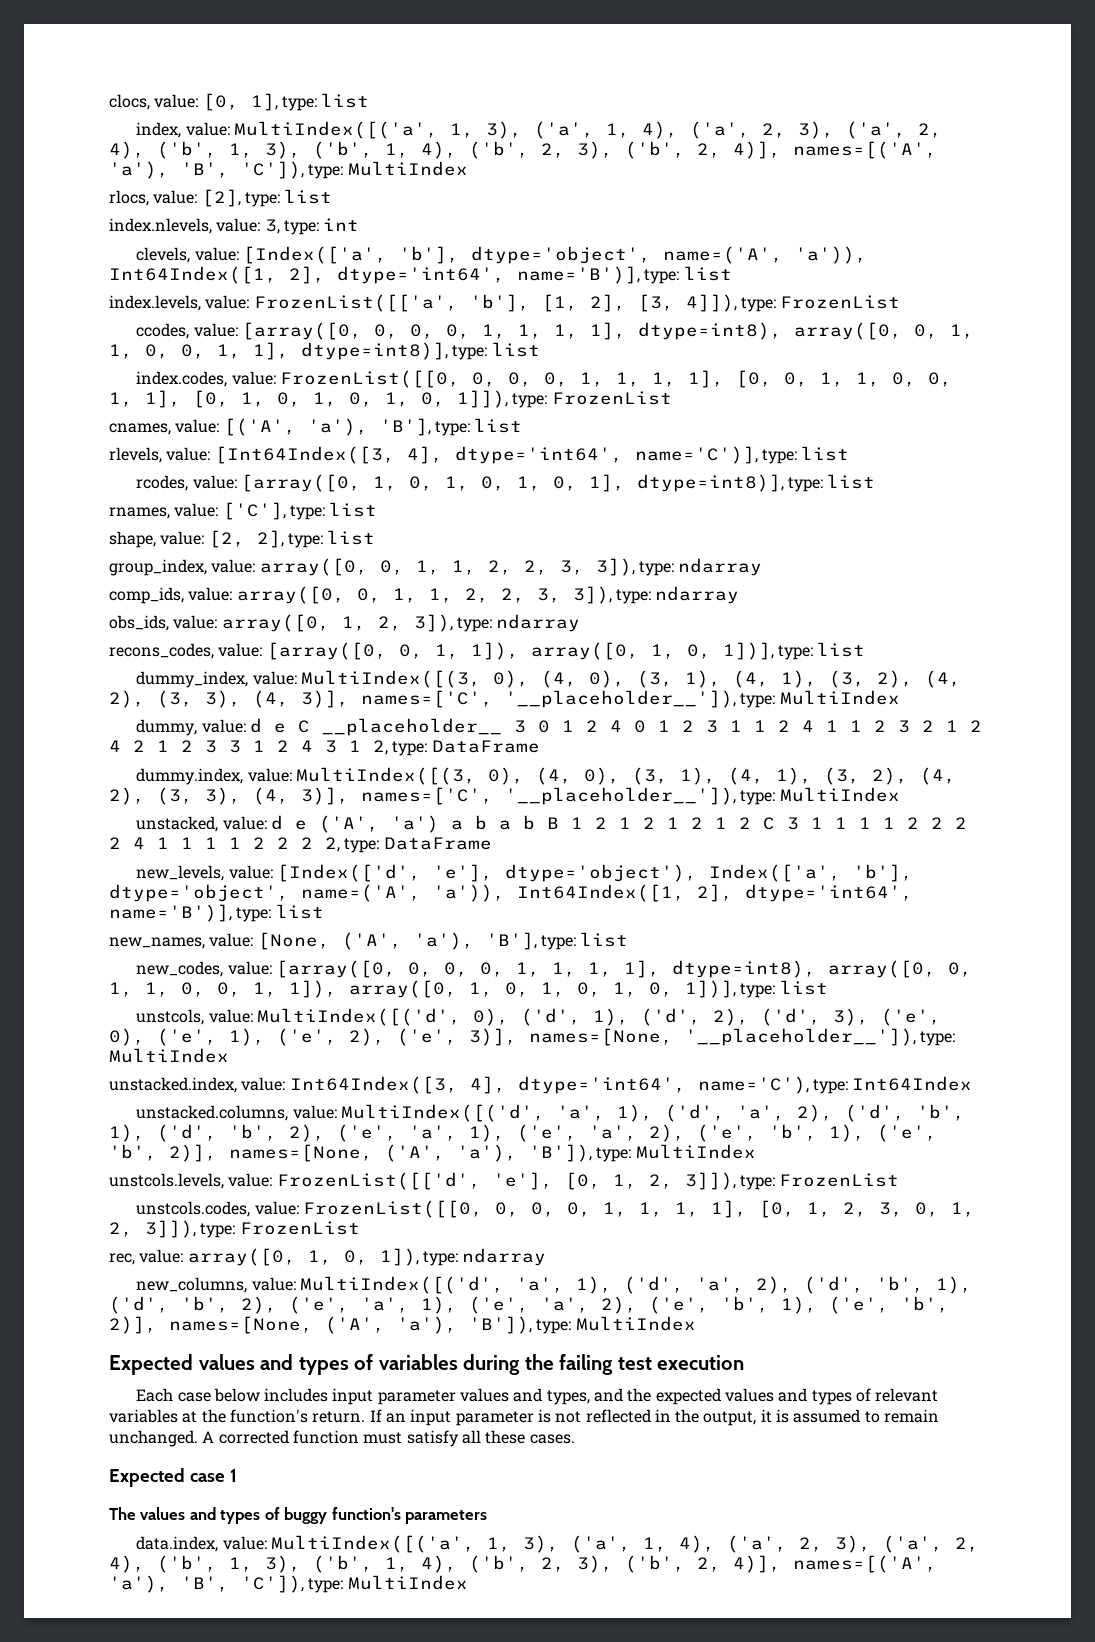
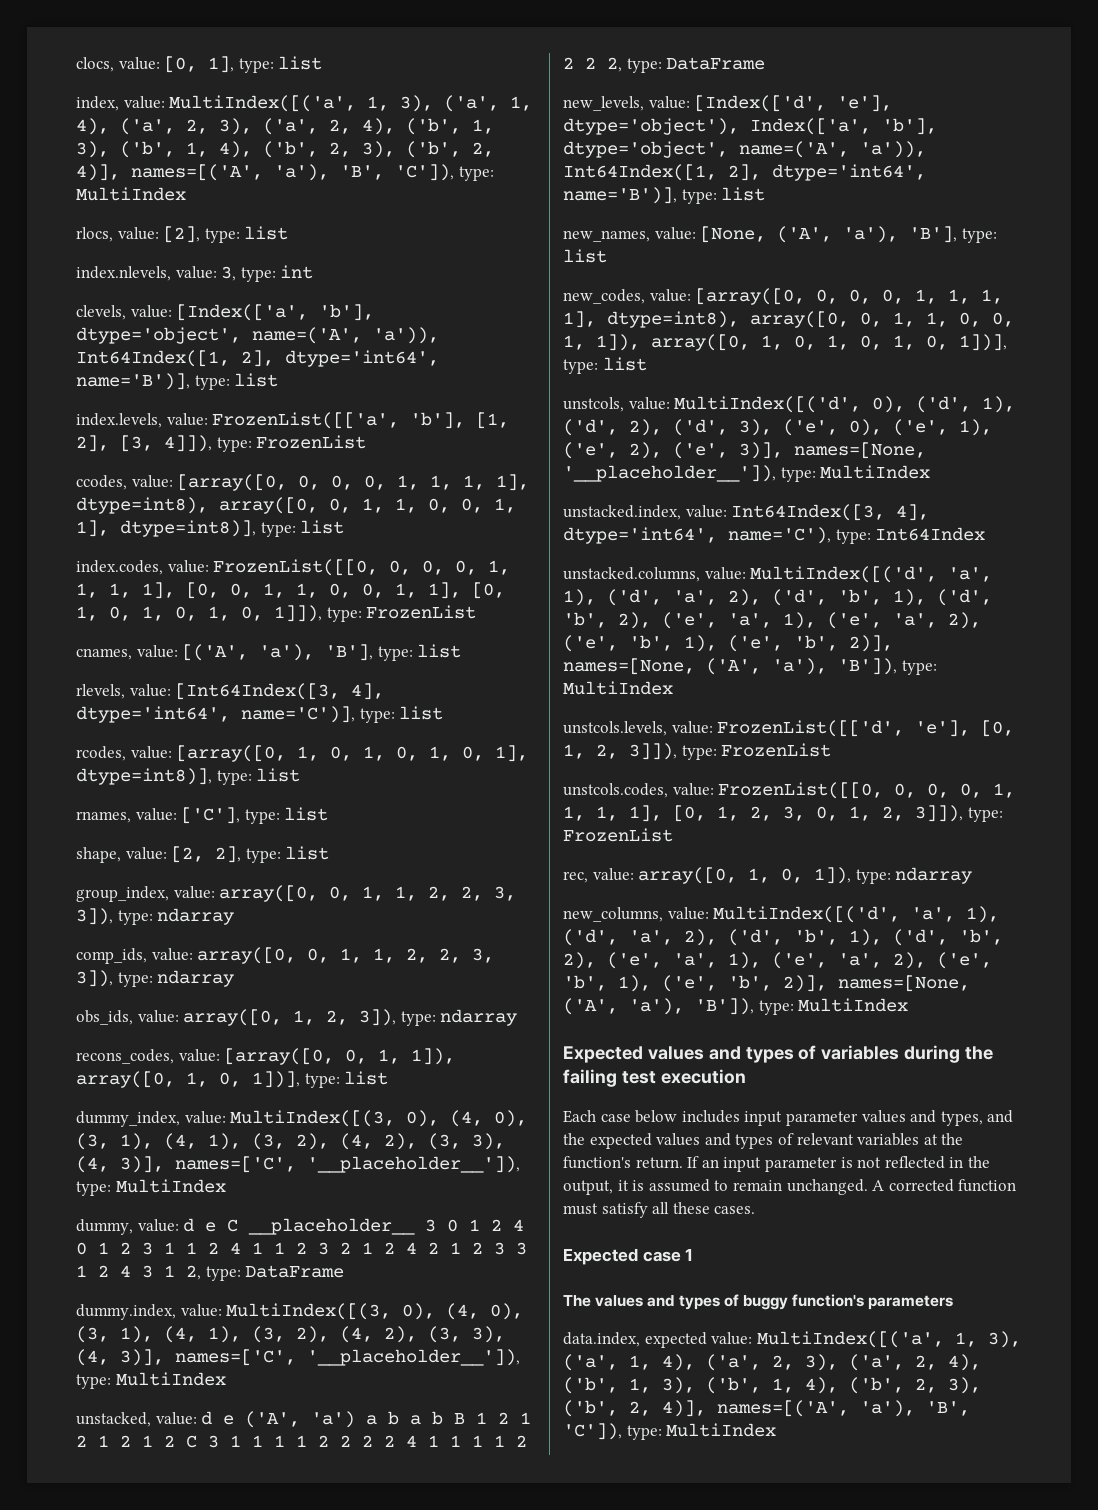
- data.index, value: MultiIndex([('a', 1, 3), ('a', 1, 4), ('a', 2, 3), ('a', 2, 4), ('b', 1, 3), ('b', 1, 4), ('b', 2, 3), ('b', 2, 4)], names=[('A', 'a'), 'B', 'C']), type: MultiIndex
+ data.index, expected value: MultiIndex([('a', 1, 3), ('a', 1, 4), ('a', 2, 3), ('a', 2, 4), ('b', 1, 3), ('b', 1, 4), ('b', 2, 3), ('b', 2, 4)], names=[('A', 'a'), 'B', 'C']), type: MultiIndex

